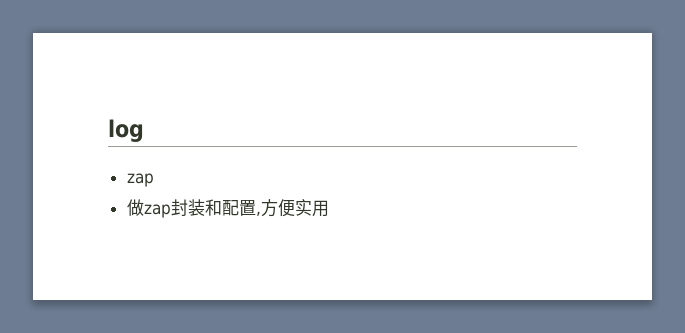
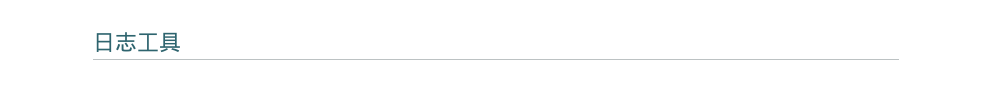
- log
- zap
- 做zap封装和配置,方便实用
+ 日志工具

